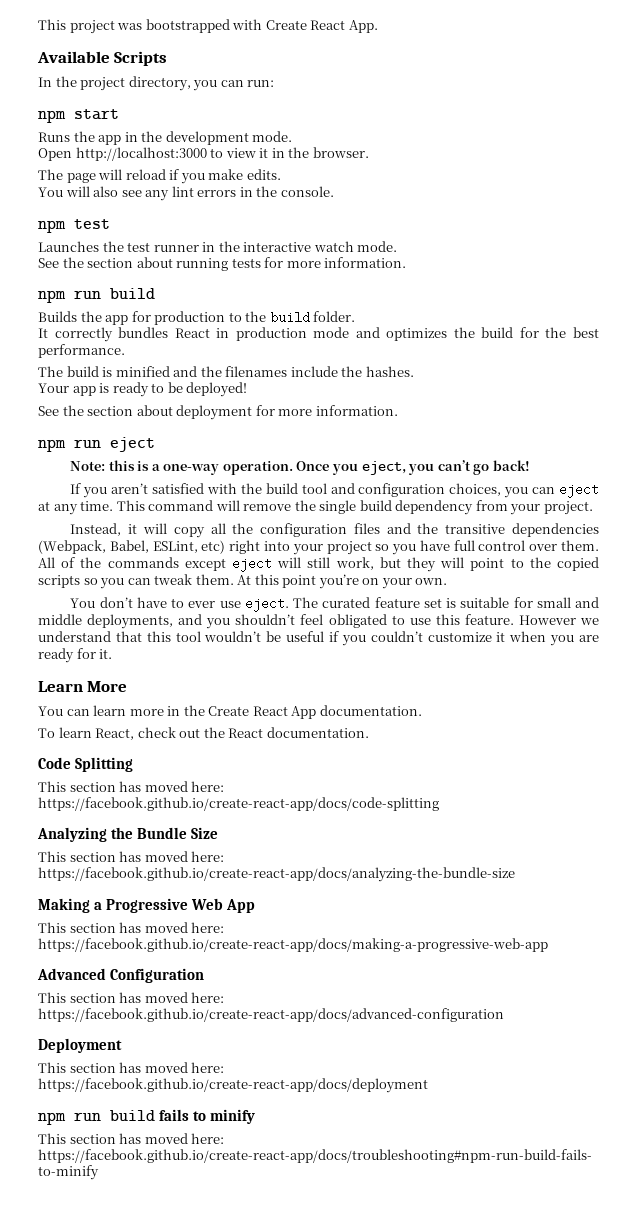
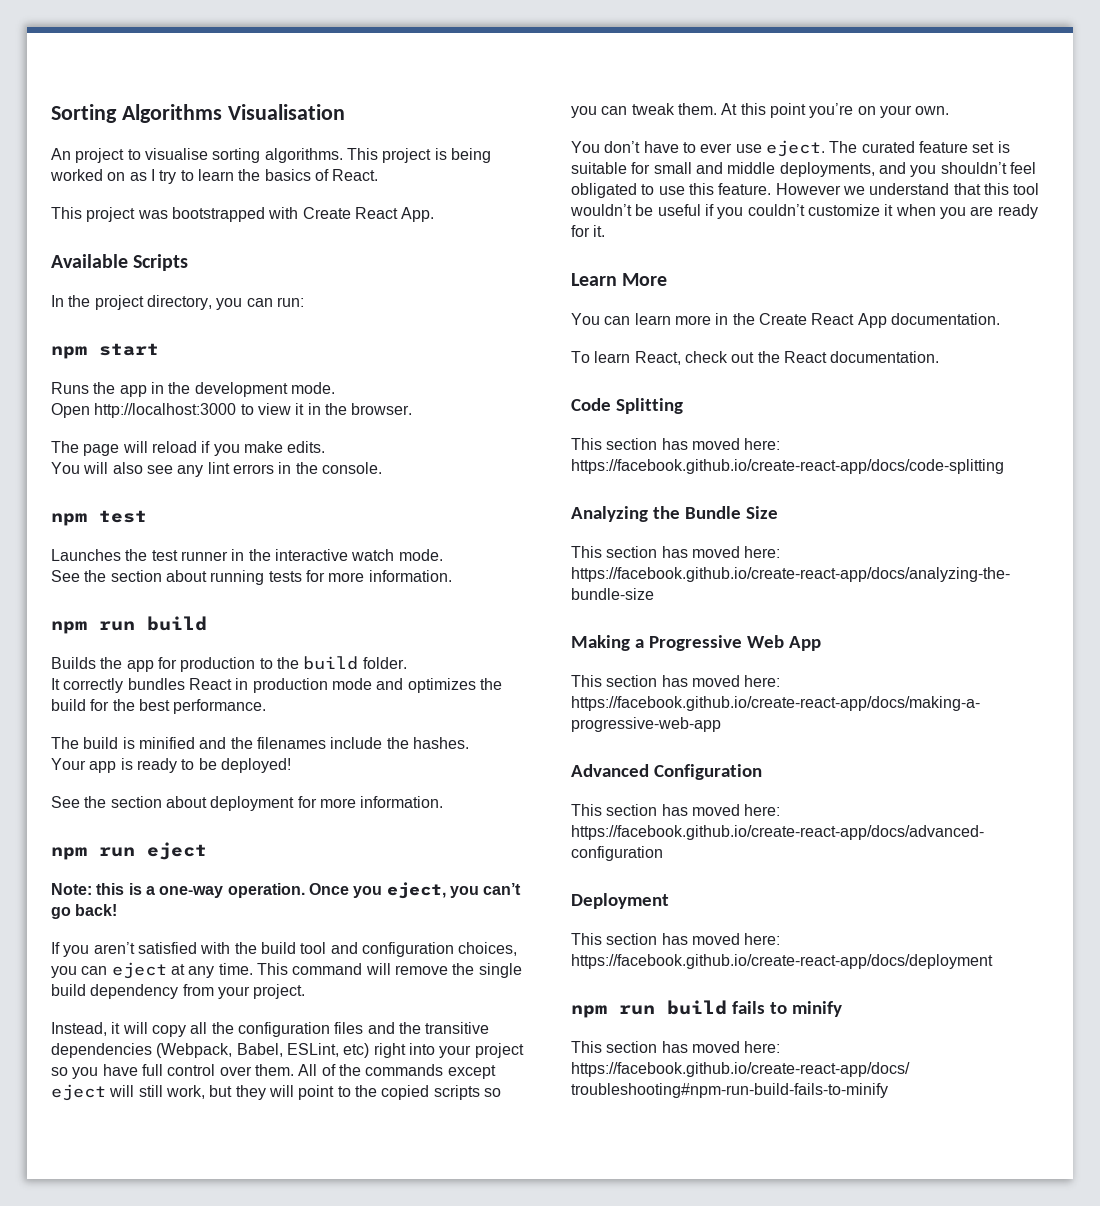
+ Sorting Algorithms Visualisation
+ An project to visualise sorting algorithms. This project is being worked on as I try to learn the basics of React.

